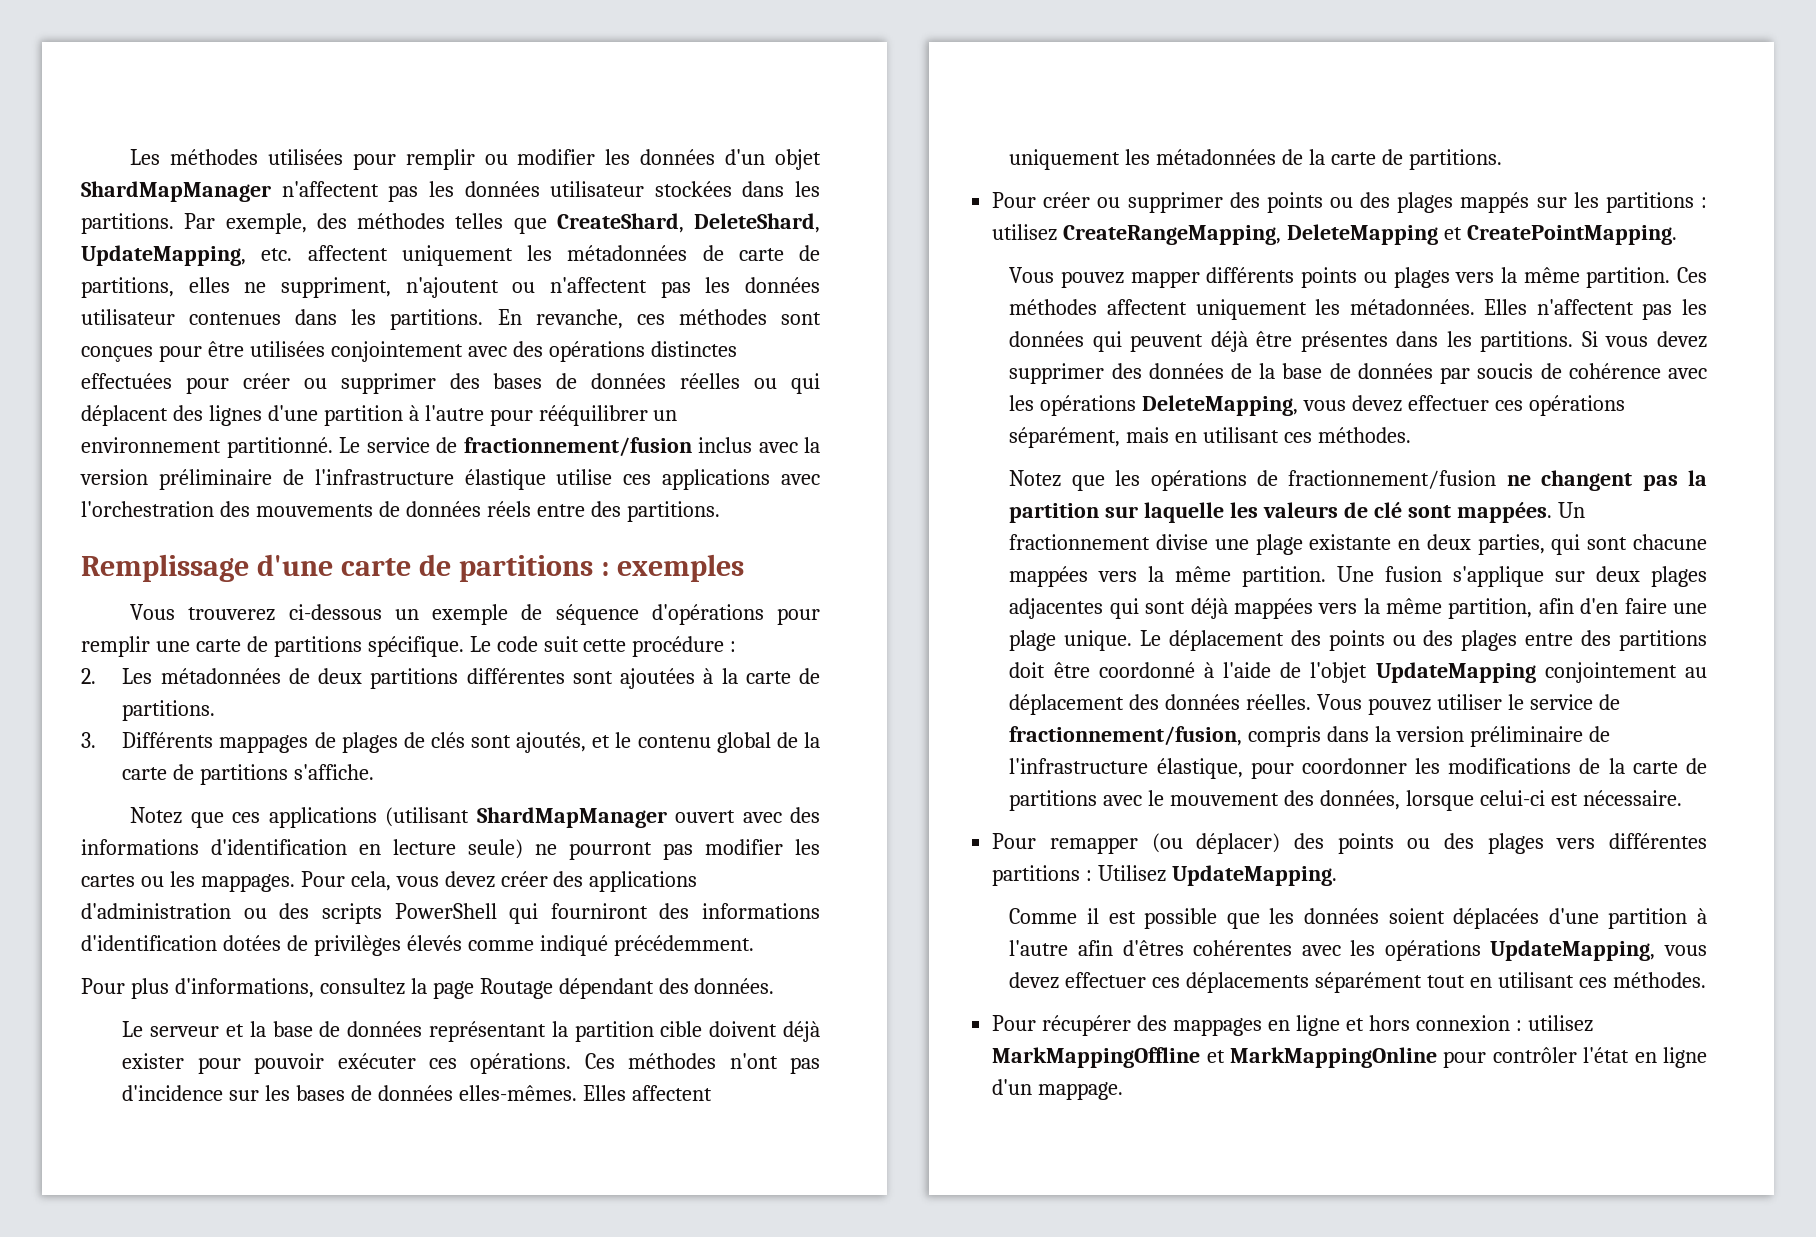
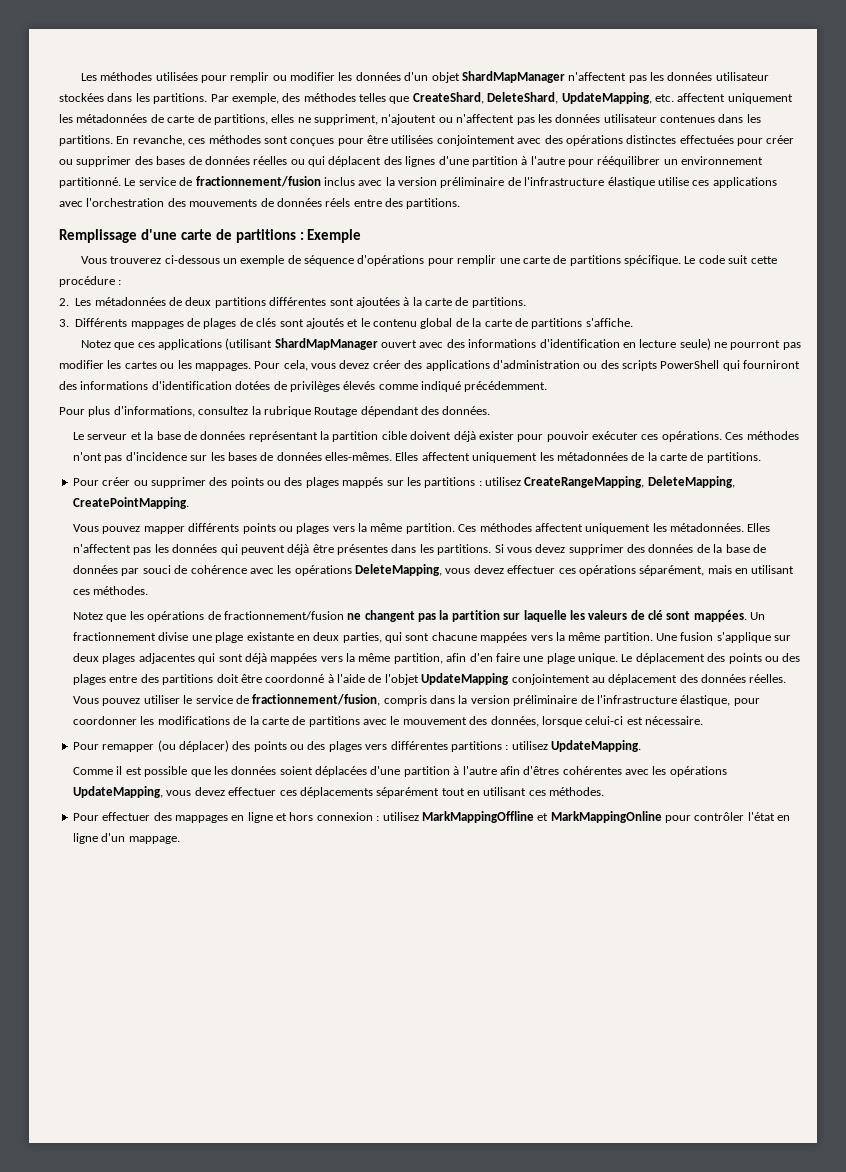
- Remplissage d'une carte de partitions : exemples
+ Remplissage d'une carte de partitions : Exemple
- 3. Différents mappages de plages de clés sont ajoutés, et le contenu global de la carte de partitions s'affiche.
+ 3. Différents mappages de plages de clés sont ajoutés et le contenu global de la carte de partitions s'affiche.
- Pour plus d'informations, consultez la page Routage dépendant des données.
+ Pour plus d'informations, consultez la rubrique Routage dépendant des données.
- Pour créer ou supprimer des points ou des plages mappés sur les partitions : utilisez CreateRangeMapping, DeleteMapping et CreatePointMapping.
+ Pour créer ou supprimer des points ou des plages mappés sur les partitions : utilisez CreateRangeMapping, DeleteMapping, CreatePointMapping.
- Si vous devez supprimer des données de la base de données par soucis de cohérence avec les opérations DeleteMapping, vous devez effectuer ces opérations séparément, mais en utilisant ces méthodes.
+ Si vous devez supprimer des données de la base de données par souci de cohérence avec les opérations DeleteMapping, vous devez effectuer ces opérations séparément, mais en utilisant ces méthodes.
- Pour remapper (ou déplacer) des points ou des plages vers différentes partitions : Utilisez UpdateMapping.
+ Pour remapper (ou déplacer) des points ou des plages vers différentes partitions : utilisez UpdateMapping.
- Pour récupérer des mappages en ligne et hors connexion : utilisez MarkMappingOffline et MarkMappingOnline pour contrôler l'état en ligne d'un mappage.
+ Pour effectuer des mappages en ligne et hors connexion : utilisez MarkMappingOffline et MarkMappingOnline pour contrôler l'état en ligne d'un mappage.

